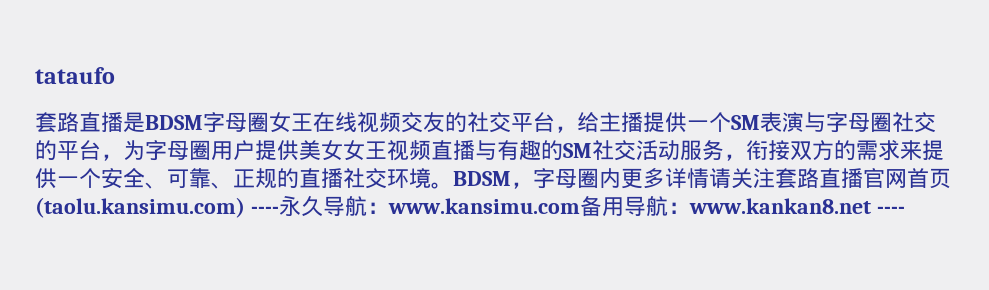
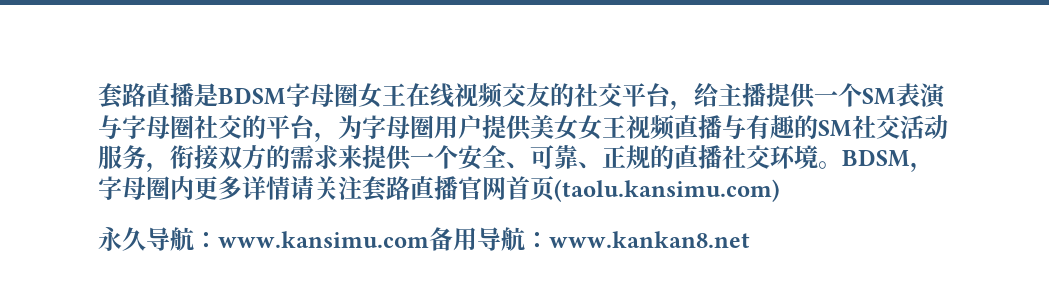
- tataufo
- BDSM，字母圈内更多详情请关注套路直播官网首页(taolu.kansimu.com) ----永久导航：www.kansimu.com备用导航：www.kankan8.net ----
+ BDSM，字母圈内更多详情请关注套路直播官网首页(taolu.kansimu.com)
+ 永久导航：www.kansimu.com备用导航：www.kankan8.net

